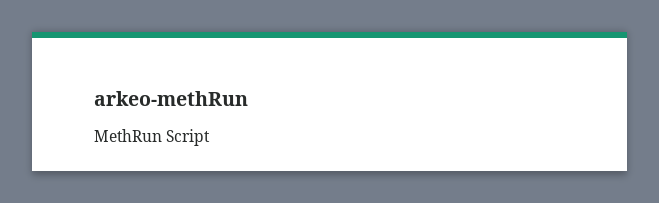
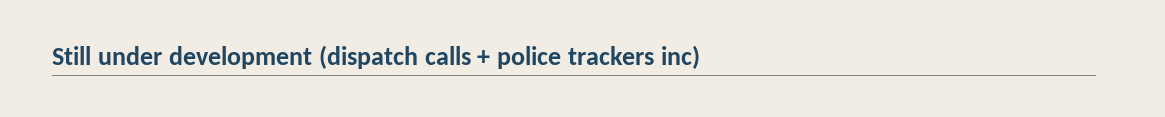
- arkeo-methRun
- MethRun Script
+ Still under development (dispatch calls + police trackers inc)

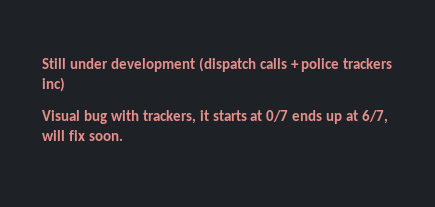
+ Visual bug with trackers, it starts at 0/7 ends up at 6/7, will fix soon.

